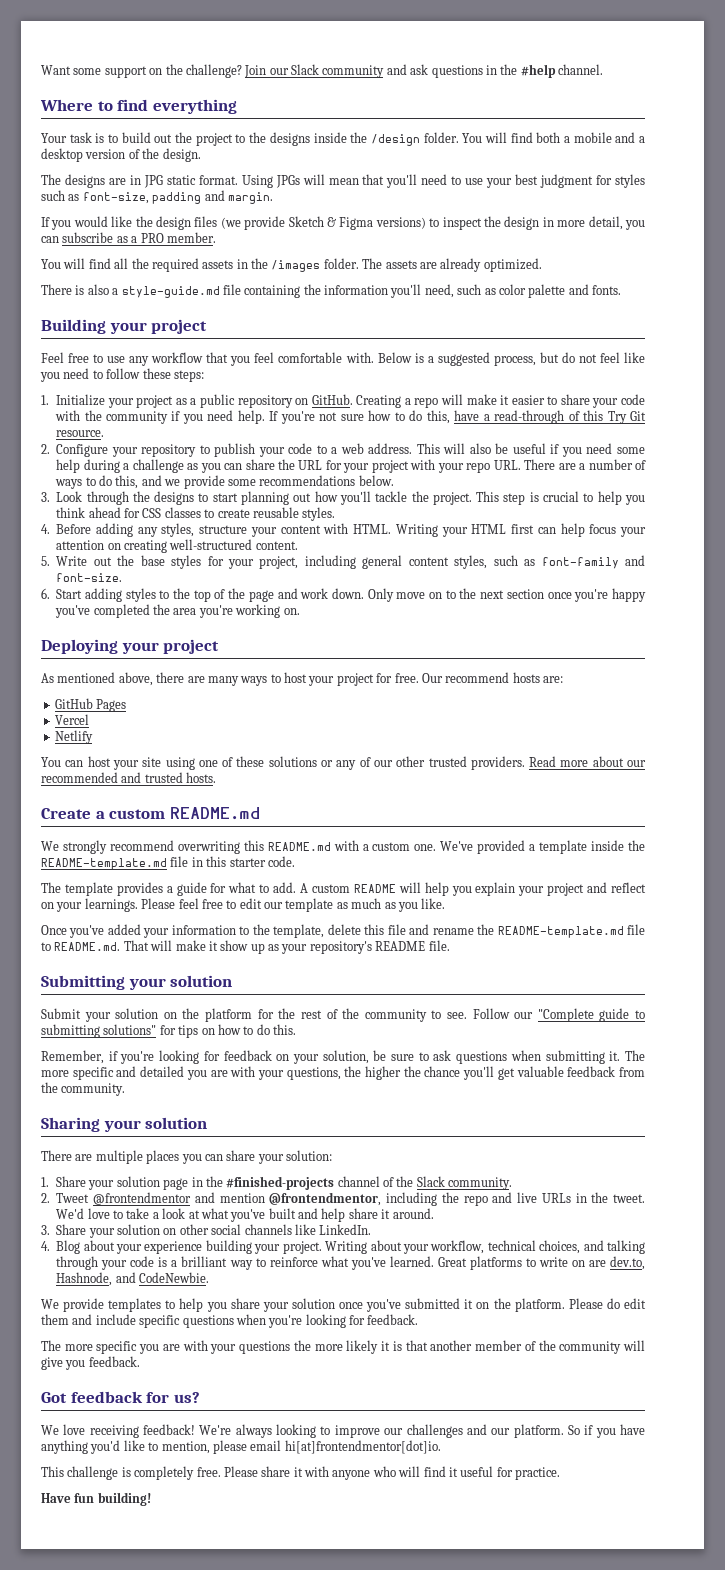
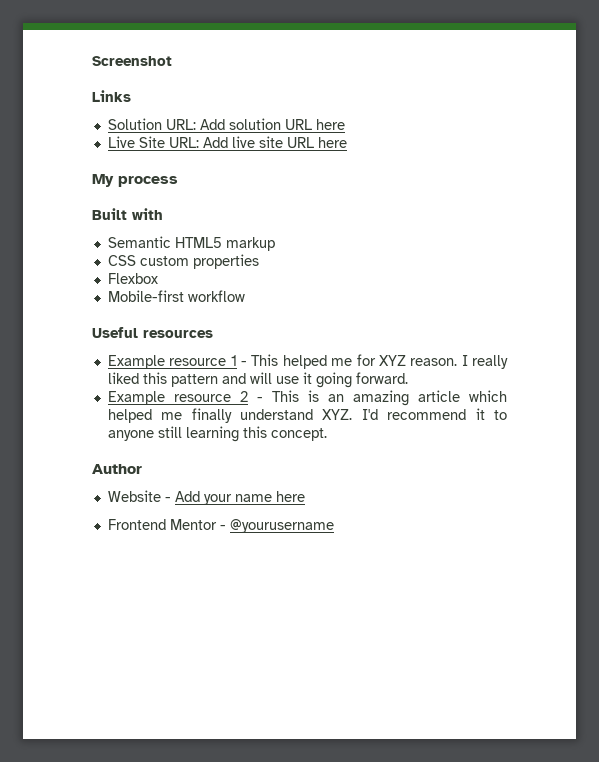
- Want some support on the challenge? Join our Slack community and ask questions in the #help channel.
- Where to find everything
- Your task is to build out the project to the designs inside the /design folder. You will find both a mobile and a desktop version of the design.
- The designs are in JPG static format. Using JPGs will mean that you'll need to use your best judgment for styles such as font-size, padding and margin.
- If you would like the design files (we provide Sketch & Figma versions) to inspect the design in more detail, you can subscribe as a PRO member.
- You will find all the required assets in the /images folder. The assets are already optimized.
- There is also a style-guide.md file containing the information you'll need, such as color palette and fonts.
- Building your project
- Feel free to use any workflow that you feel comfortable with. Below is a suggested process, but do not feel like you need to follow these steps:
- 1. Initialize your project as a public repository on GitHub. Creating a repo will make it easier to share your code with the community if you need help. If you're not sure how to do this, have a read-through of this Try Git resource.
- 2. Configure your repository to publish your code to a web address. This will also be useful if you need some help during a challenge as you can share the URL for your project with your repo URL. There are a number of ways to do this, and we provide some recommendations below.
- 3. Look through the designs to start planning out how you'll tackle the project. This step is crucial to help you think ahead for CSS classes to create reusable styles.
- 4. Before adding any styles, structure your content with HTML. Writing your HTML first can help focus your attention on creating well-structured content.
- 5. Write out the base styles for your project, including general content styles, such as font-family and font-size.
- 6. Start adding styles to the top of the page and work down. Only move on to the next section once you're happy you've completed the area you're working on.
- Deploying your project
- As mentioned above, there are many ways to host your project for free. Our recommend hosts are:
- GitHub Pages
- Vercel
- Netlify
- You can host your site using one of these solutions or any of our other trusted providers. Read more about our recommended and trusted hosts.
- Create a custom README.md
- We strongly recommend overwriting this README.md with a custom one. We've provided a template inside the README-template.md file in this starter code.
- The template provides a guide for what to add. A custom README will help you explain your project and reflect on your learnings. Please feel free to edit our template as much as you like.
- Once you've added your information to the template, delete this file and rename the README-template.md file to README.md. That will make it show up as your repository's README file.
- Submitting your solution
- Submit your solution on the platform for the rest of the community to see. Follow our "Complete guide to submitting solutions" for tips on how to do this.
- Remember, if you're looking for feedback on your solution, be sure to ask questions when submitting it. The more specific and detailed you are with your questions, the higher the chance you'll get valuable feedback from the community.
- Sharing your solution
- There are multiple places you can share your solution:
- 1. Share your solution page in the #finished-projects channel of the Slack community.
- 2. Tweet @frontendmentor and mention @frontendmentor, including the repo and live URLs in the tweet. We'd love to take a look at what you've built and help share it around.
- 3. Share your solution on other social channels like LinkedIn.
- 4. Blog about your experience building your project. Writing about your workflow, technical choices, and talking through your code is a brilliant way to reinforce what you've learned. Great platforms to write on are dev.to, Hashnode, and CodeNewbie.
- We provide templates to help you share your solution once you've submitted it on the platform. Please do edit them and include specific questions when you're looking for feedback.
- The more specific you are with your questions the more likely it is that another member of the community will give you feedback.
- Got feedback for us?
- We love receiving feedback! We're always looking to improve our challenges and our platform. So if you have anything you'd like to mention, please email hi[at]frontendmentor[dot]io.
- This challenge is completely free. Please share it with anyone who will find it useful for practice.
- Have fun building!
+ Screenshot
+ Links
+ Solution URL: Add solution URL here
+ Live Site URL: Add live site URL here
+ My process
+ Built with
+ Semantic HTML5 markup
+ CSS custom properties
+ Flexbox
+ Mobile-first workflow
+ Useful resources
+ Example resource 1 - This helped me for XYZ reason. I really liked this pattern and will use it going forward.
+ Example resource 2 - This is an amazing article which helped me finally understand XYZ. I'd recommend it to anyone still learning this concept.
+ Author
+ Website - Add your name here
+ Frontend Mentor - @yourusername

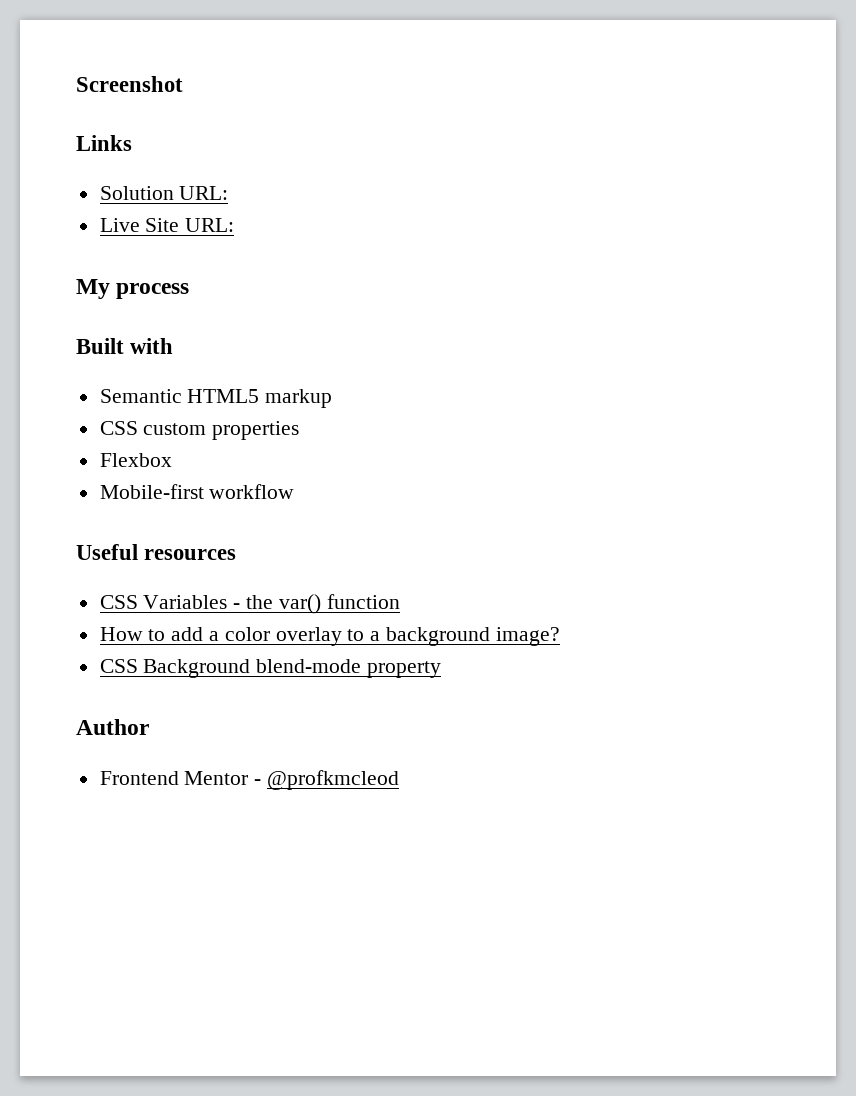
- Solution URL: Add solution URL here
+ Solution URL:
- Live Site URL: Add live site URL here
+ Live Site URL:
- Example resource 1 - This helped me for XYZ reason. I really liked this pattern and will use it going forward.
- Example resource 2 - This is an amazing article which helped me finally understand XYZ. I'd recommend it to anyone still learning this concept.
+ CSS Variables - the var() function
+ How to add a color overlay to a background image?
+ CSS Background blend-mode property
  Author
- Website - Add your name here
- Frontend Mentor - @yourusername
+ Frontend Mentor - @profkmcleod

